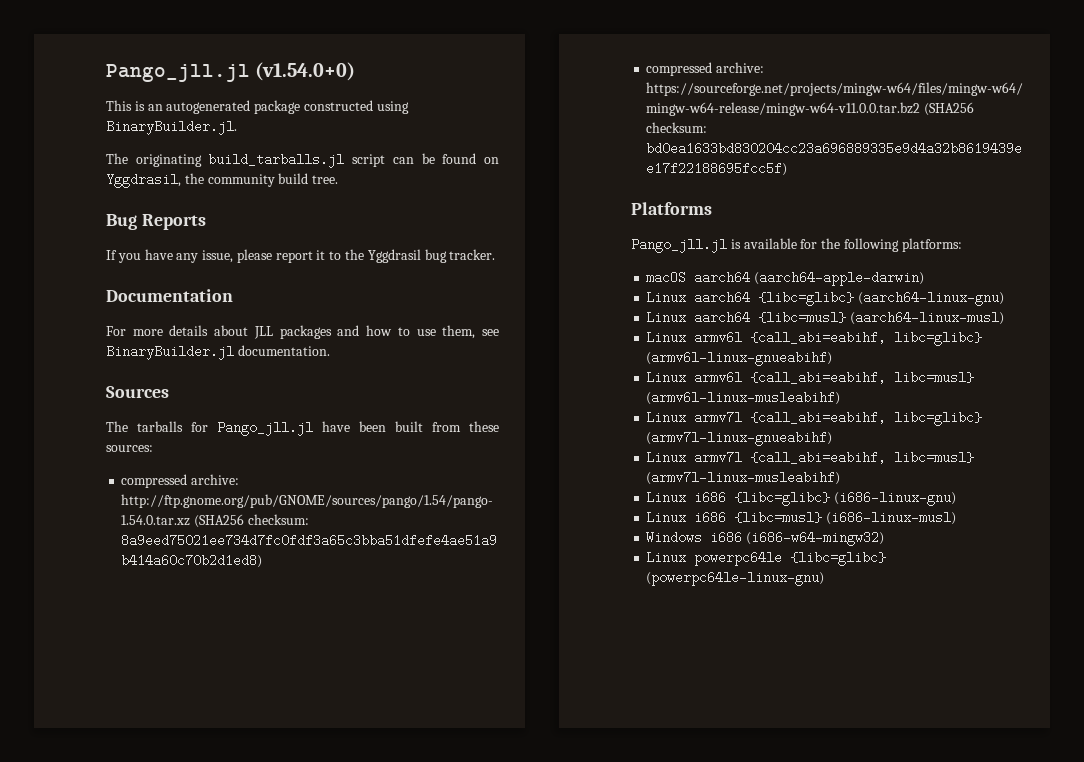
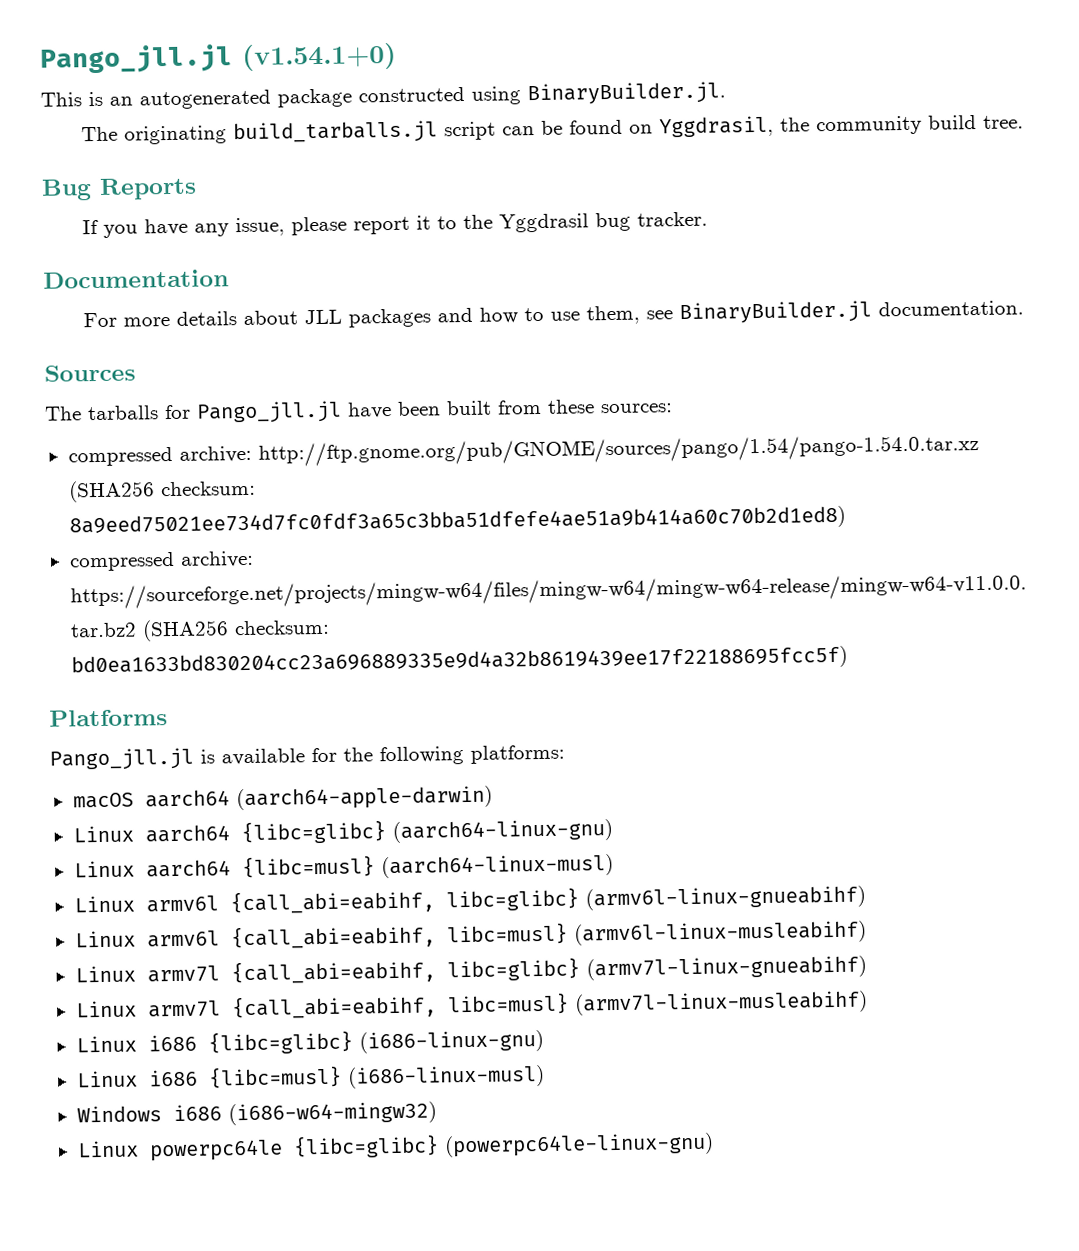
- Pango_jll.jl (v1.54.0+0)
+ Pango_jll.jl (v1.54.1+0)

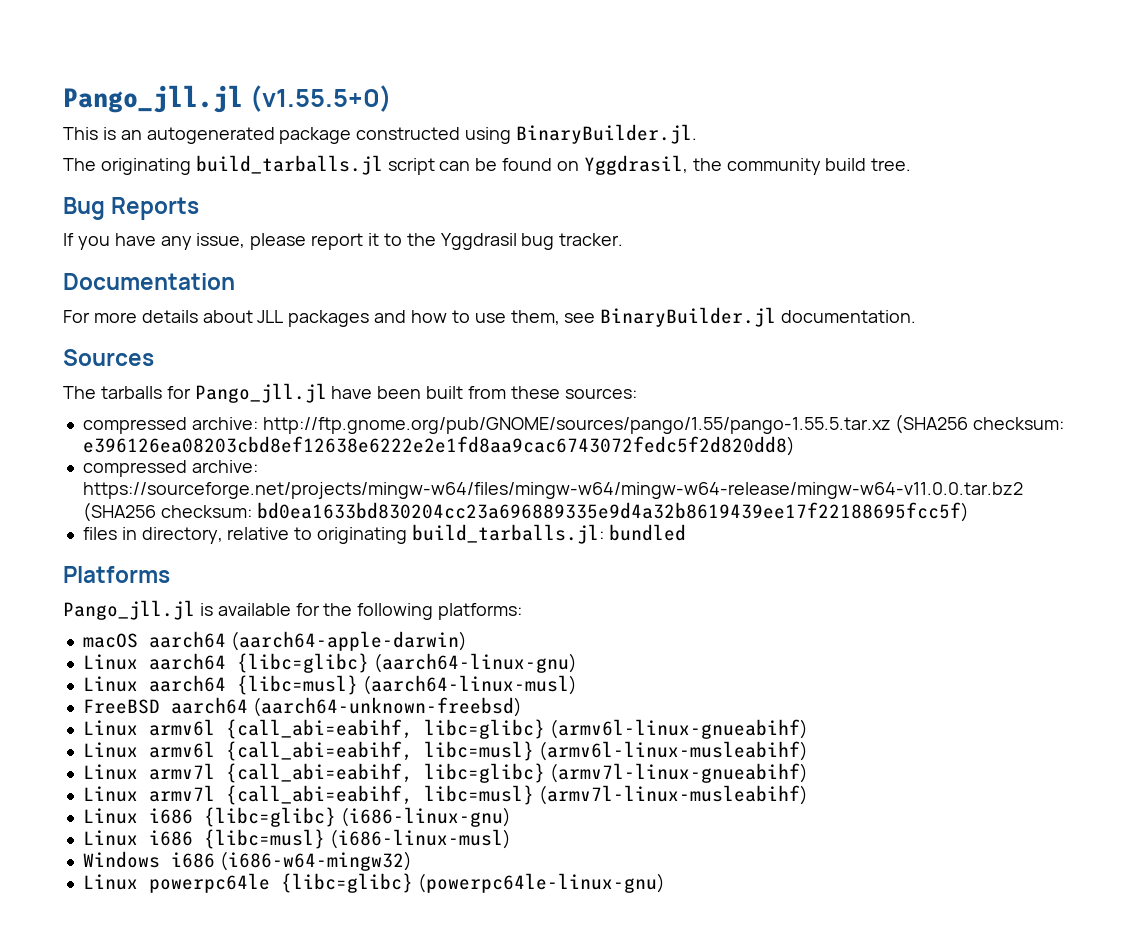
- Pango_jll.jl (v1.54.1+0)
+ Pango_jll.jl (v1.55.5+0)
- compressed archive: http://ftp.gnome.org/pub/GNOME/sources/pango/1.54/pango-1.54.0.tar.xz (SHA256 checksum: 8a9eed75021ee734d7fc0fdf3a65c3bba51dfefe4ae51a9b414a60c70b2d1ed8)
+ compressed archive: http://ftp.gnome.org/pub/GNOME/sources/pango/1.55/pango-1.55.5.tar.xz (SHA256 checksum: e396126ea08203cbd8ef12638e6222e2e1fd8aa9cac6743072fedc5f2d820dd8)
+ files in directory, relative to originating build_tarballs.jl: bundled
+ FreeBSD aarch64 (aarch64-unknown-freebsd)

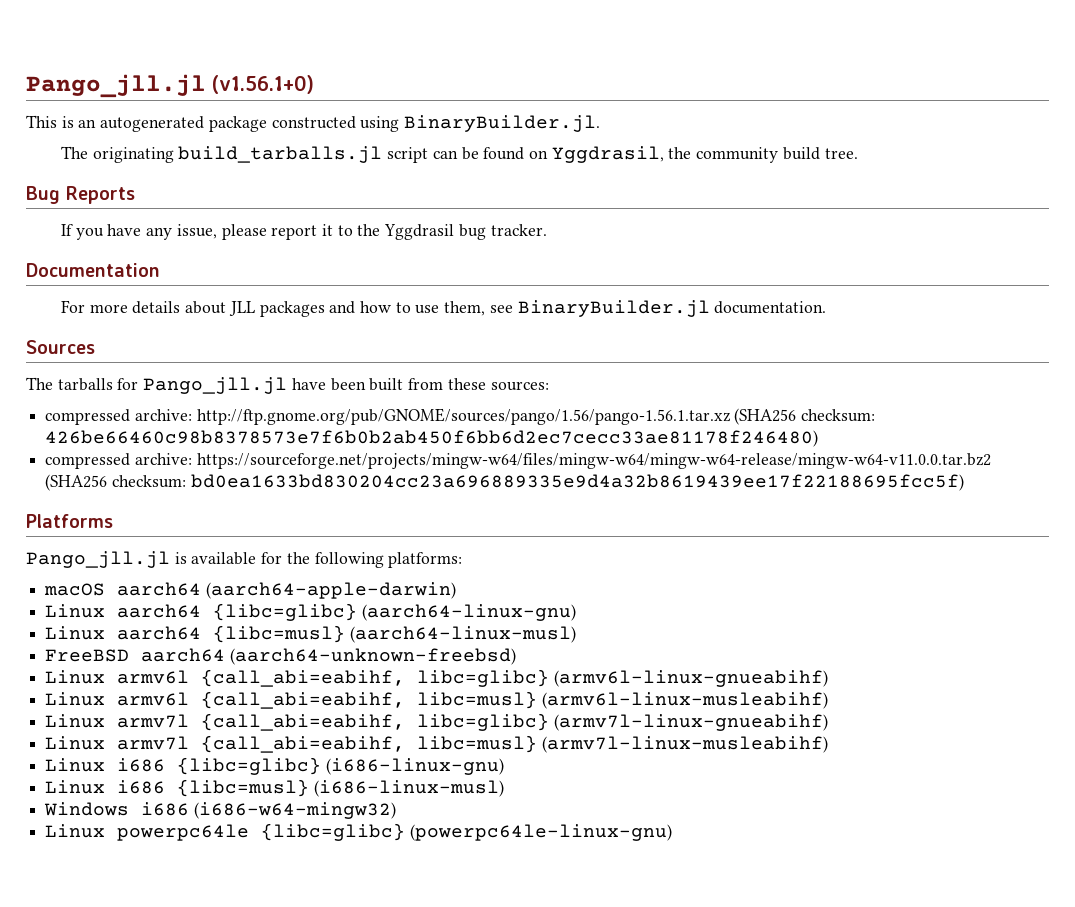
- Pango_jll.jl (v1.55.5+0)
+ Pango_jll.jl (v1.56.1+0)
- compressed archive: http://ftp.gnome.org/pub/GNOME/sources/pango/1.55/pango-1.55.5.tar.xz (SHA256 checksum: e396126ea08203cbd8ef12638e6222e2e1fd8aa9cac6743072fedc5f2d820dd8)
+ compressed archive: http://ftp.gnome.org/pub/GNOME/sources/pango/1.56/pango-1.56.1.tar.xz (SHA256 checksum: 426be66460c98b8378573e7f6b0b2ab450f6bb6d2ec7cecc33ae81178f246480)
- files in directory, relative to originating build_tarballs.jl: bundled

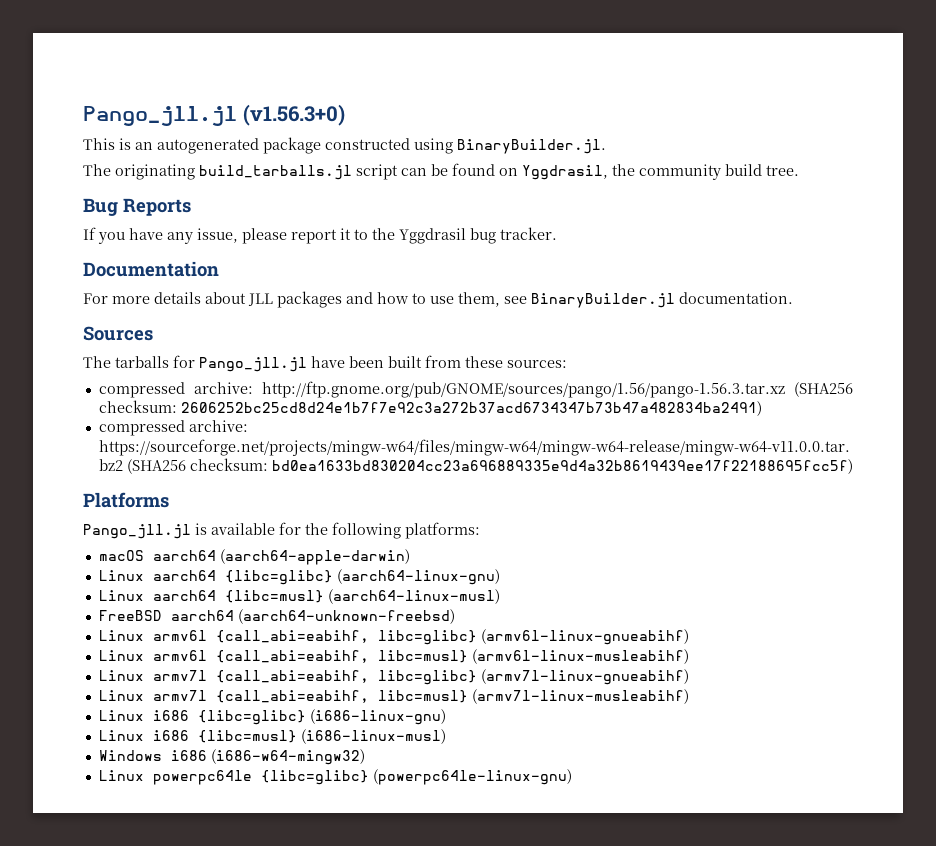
- Pango_jll.jl (v1.56.1+0)
+ Pango_jll.jl (v1.56.3+0)
- compressed archive: http://ftp.gnome.org/pub/GNOME/sources/pango/1.56/pango-1.56.1.tar.xz (SHA256 checksum: 426be66460c98b8378573e7f6b0b2ab450f6bb6d2ec7cecc33ae81178f246480)
+ compressed archive: http://ftp.gnome.org/pub/GNOME/sources/pango/1.56/pango-1.56.3.tar.xz (SHA256 checksum: 2606252bc25cd8d24e1b7f7e92c3a272b37acd6734347b73b47a482834ba2491)

